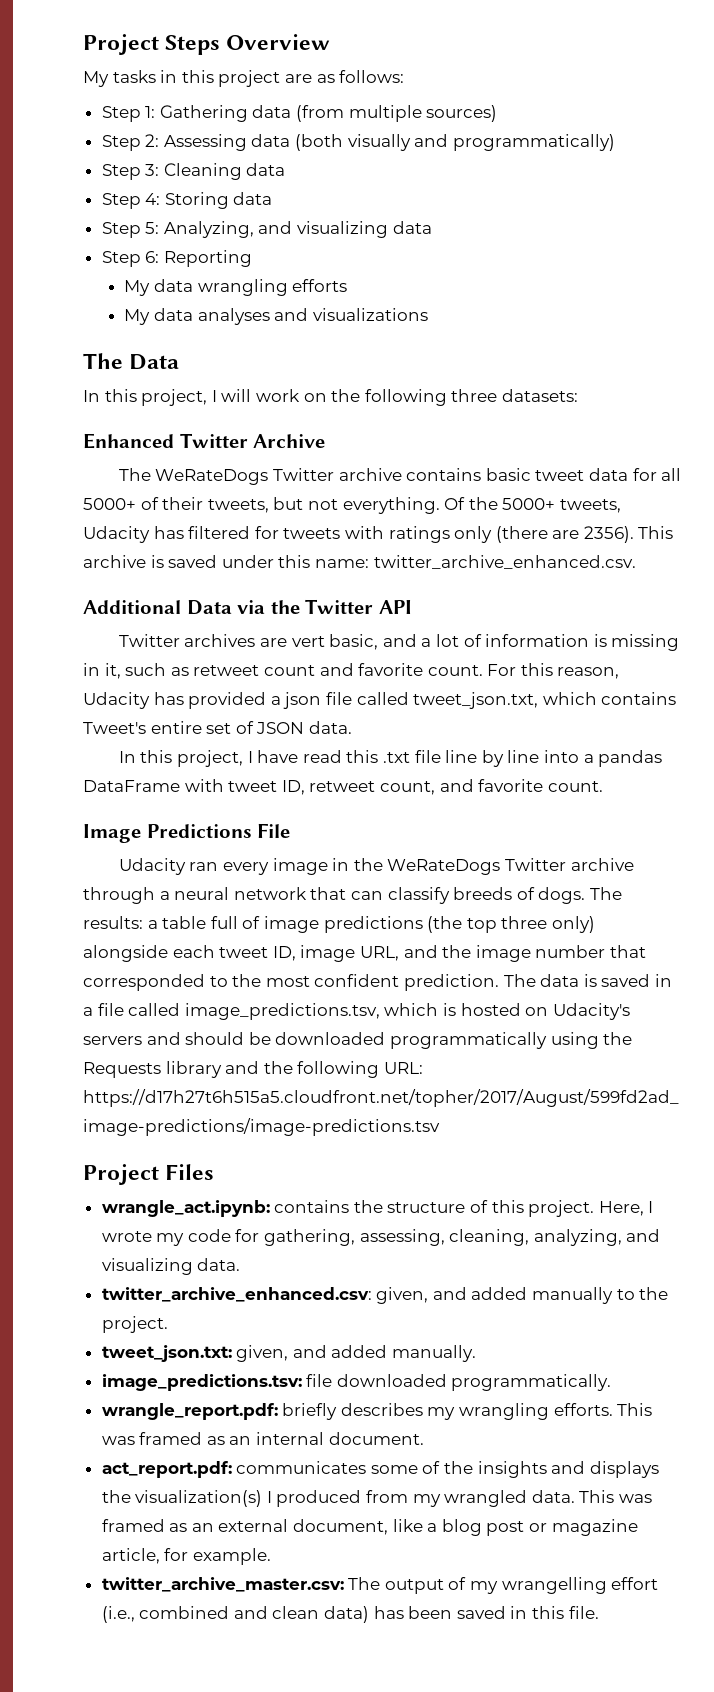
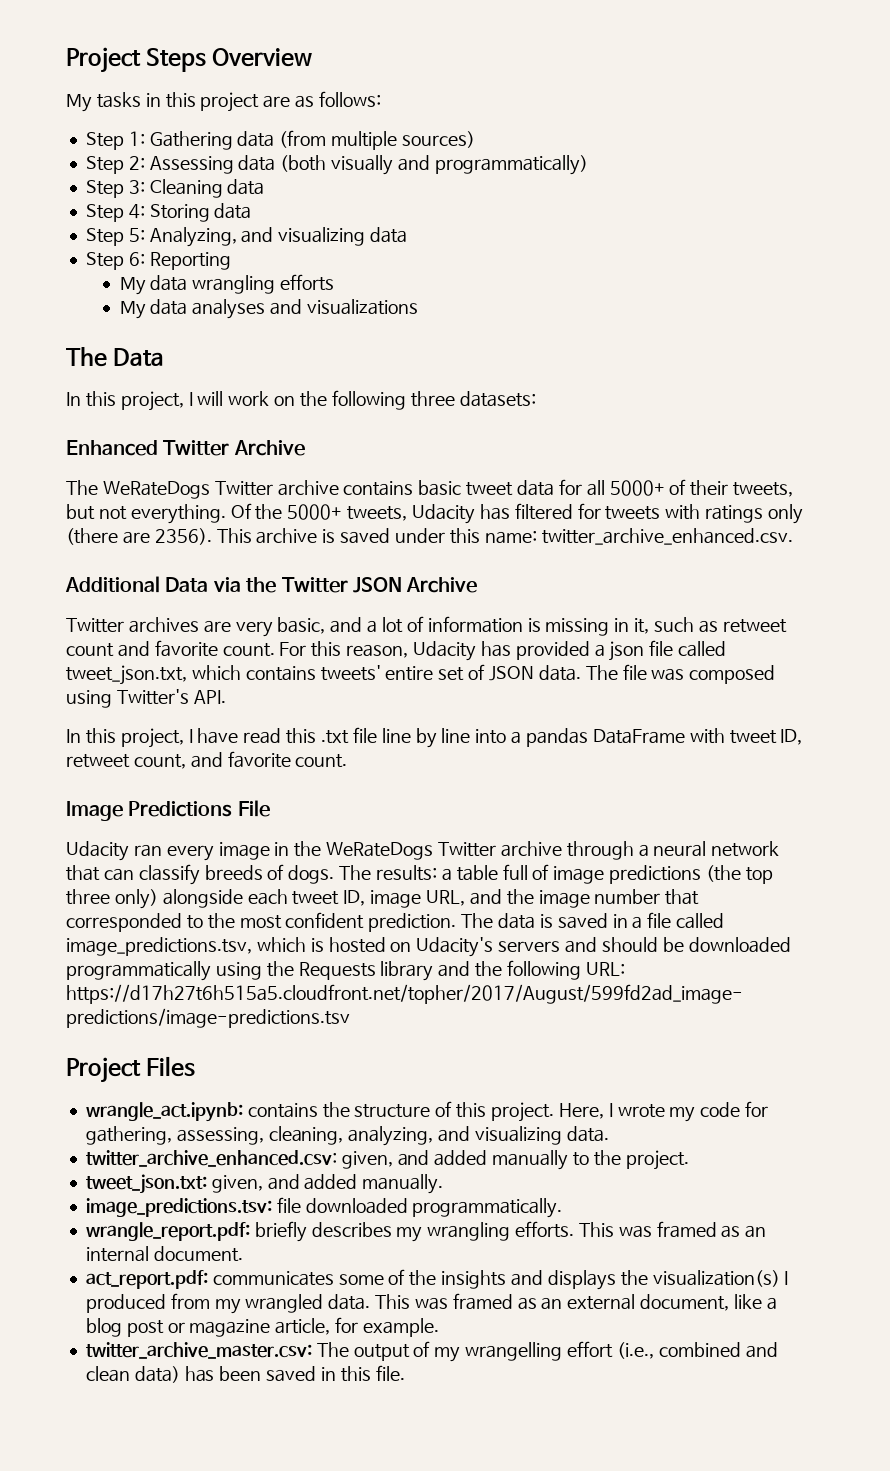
- Additional Data via the Twitter API
+ Additional Data via the Twitter JSON Archive
- Twitter archives are vert basic, and a lot of information is missing in it, such as retweet count and favorite count.
+ Twitter archives are very basic, and a lot of information is missing in it, such as retweet count and favorite count.
- For this reason, Udacity has provided a json file called tweet_json.txt, which contains Tweet's entire set of JSON data.
+ For this reason, Udacity has provided a json file called tweet_json.txt, which contains tweets' entire set of JSON data. The file was composed using Twitter's API.

